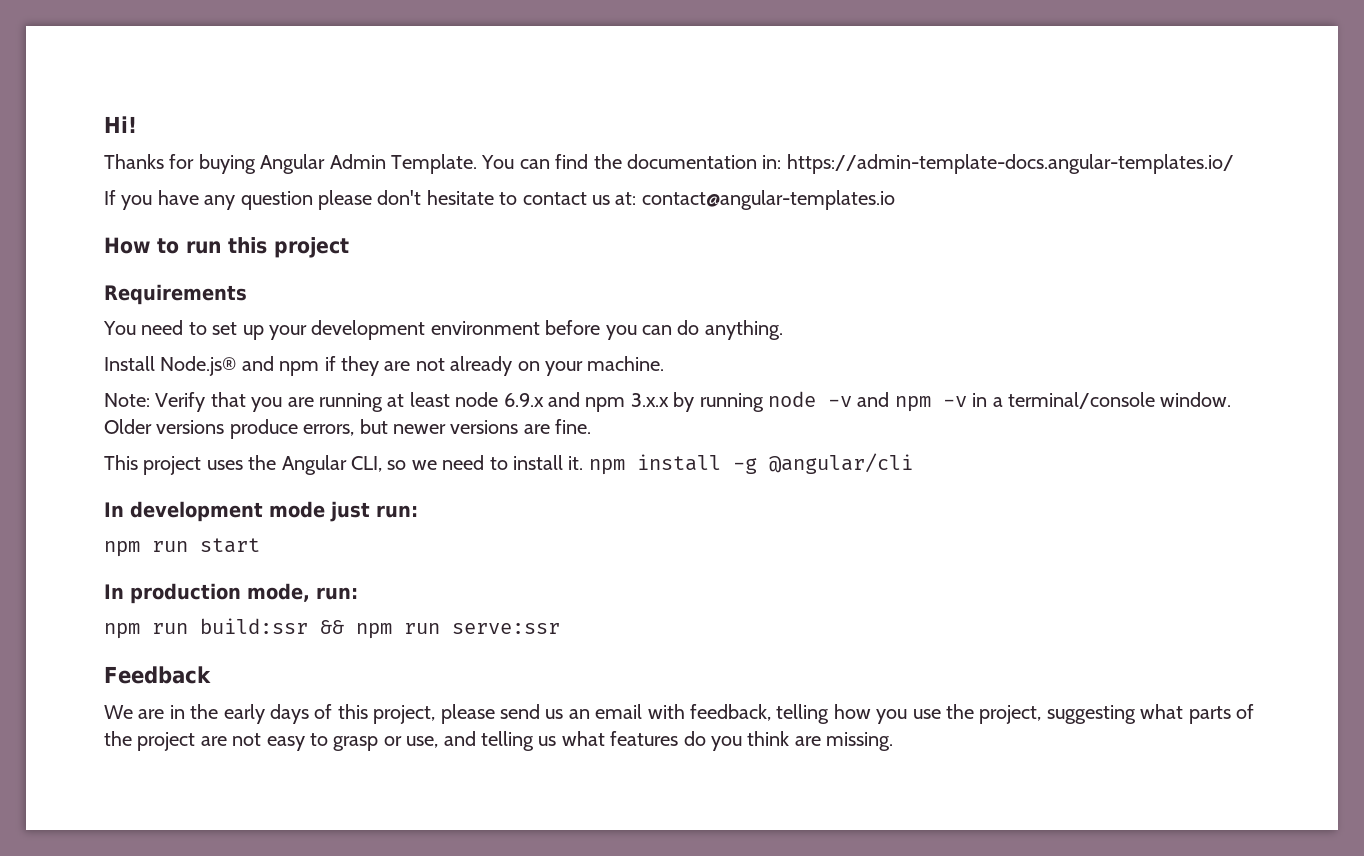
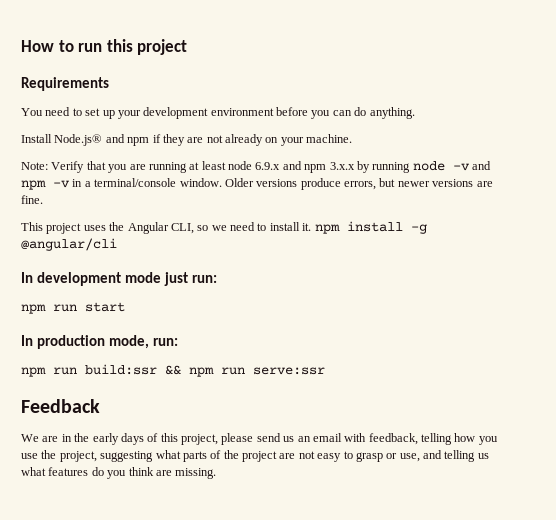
- Hi!
- Thanks for buying Angular Admin Template. You can find the documentation in: https://admin-template-docs.angular-templates.io/
- If you have any question please don't hesitate to contact us at: contact@angular-templates.io

